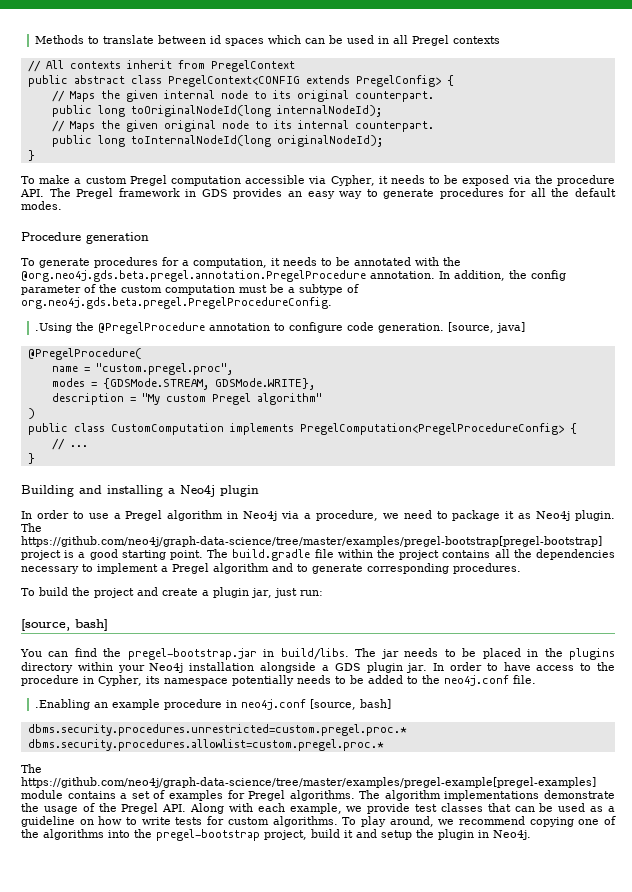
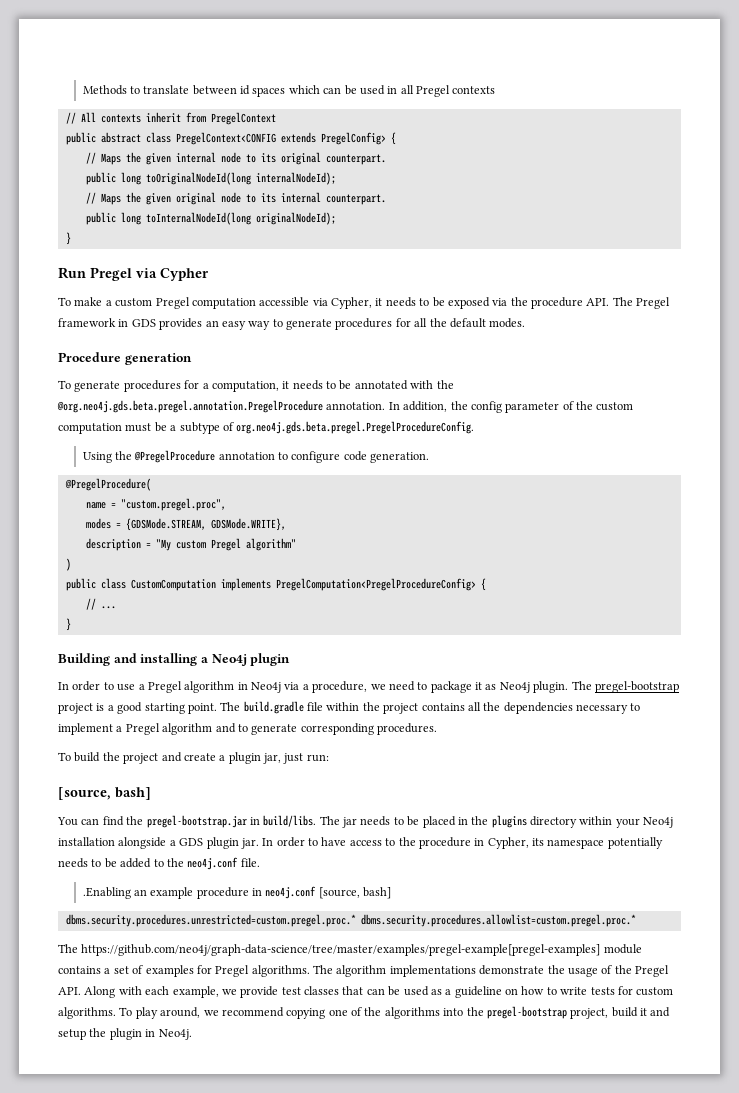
+ Run Pregel via Cypher
- .Using the @PregelProcedure annotation to configure code generation. [source, java]
+ Using the @PregelProcedure annotation to configure code generation.
- The https://github.com/neo4j/graph-data-science/tree/master/examples/pregel-bootstrap[pregel-bootstrap] project is a good starting point.
+ The pregel-bootstrap project is a good starting point.

